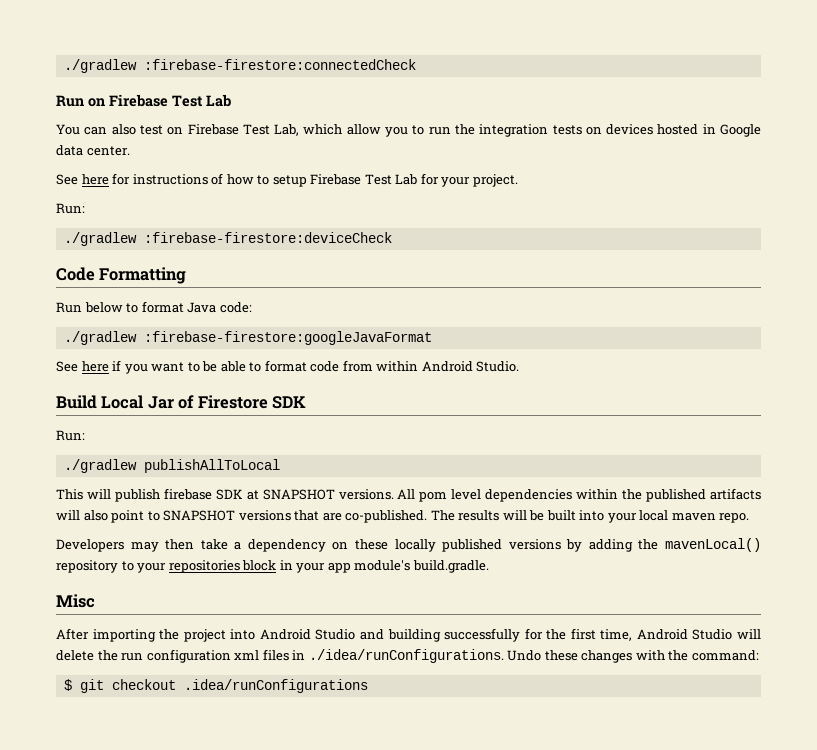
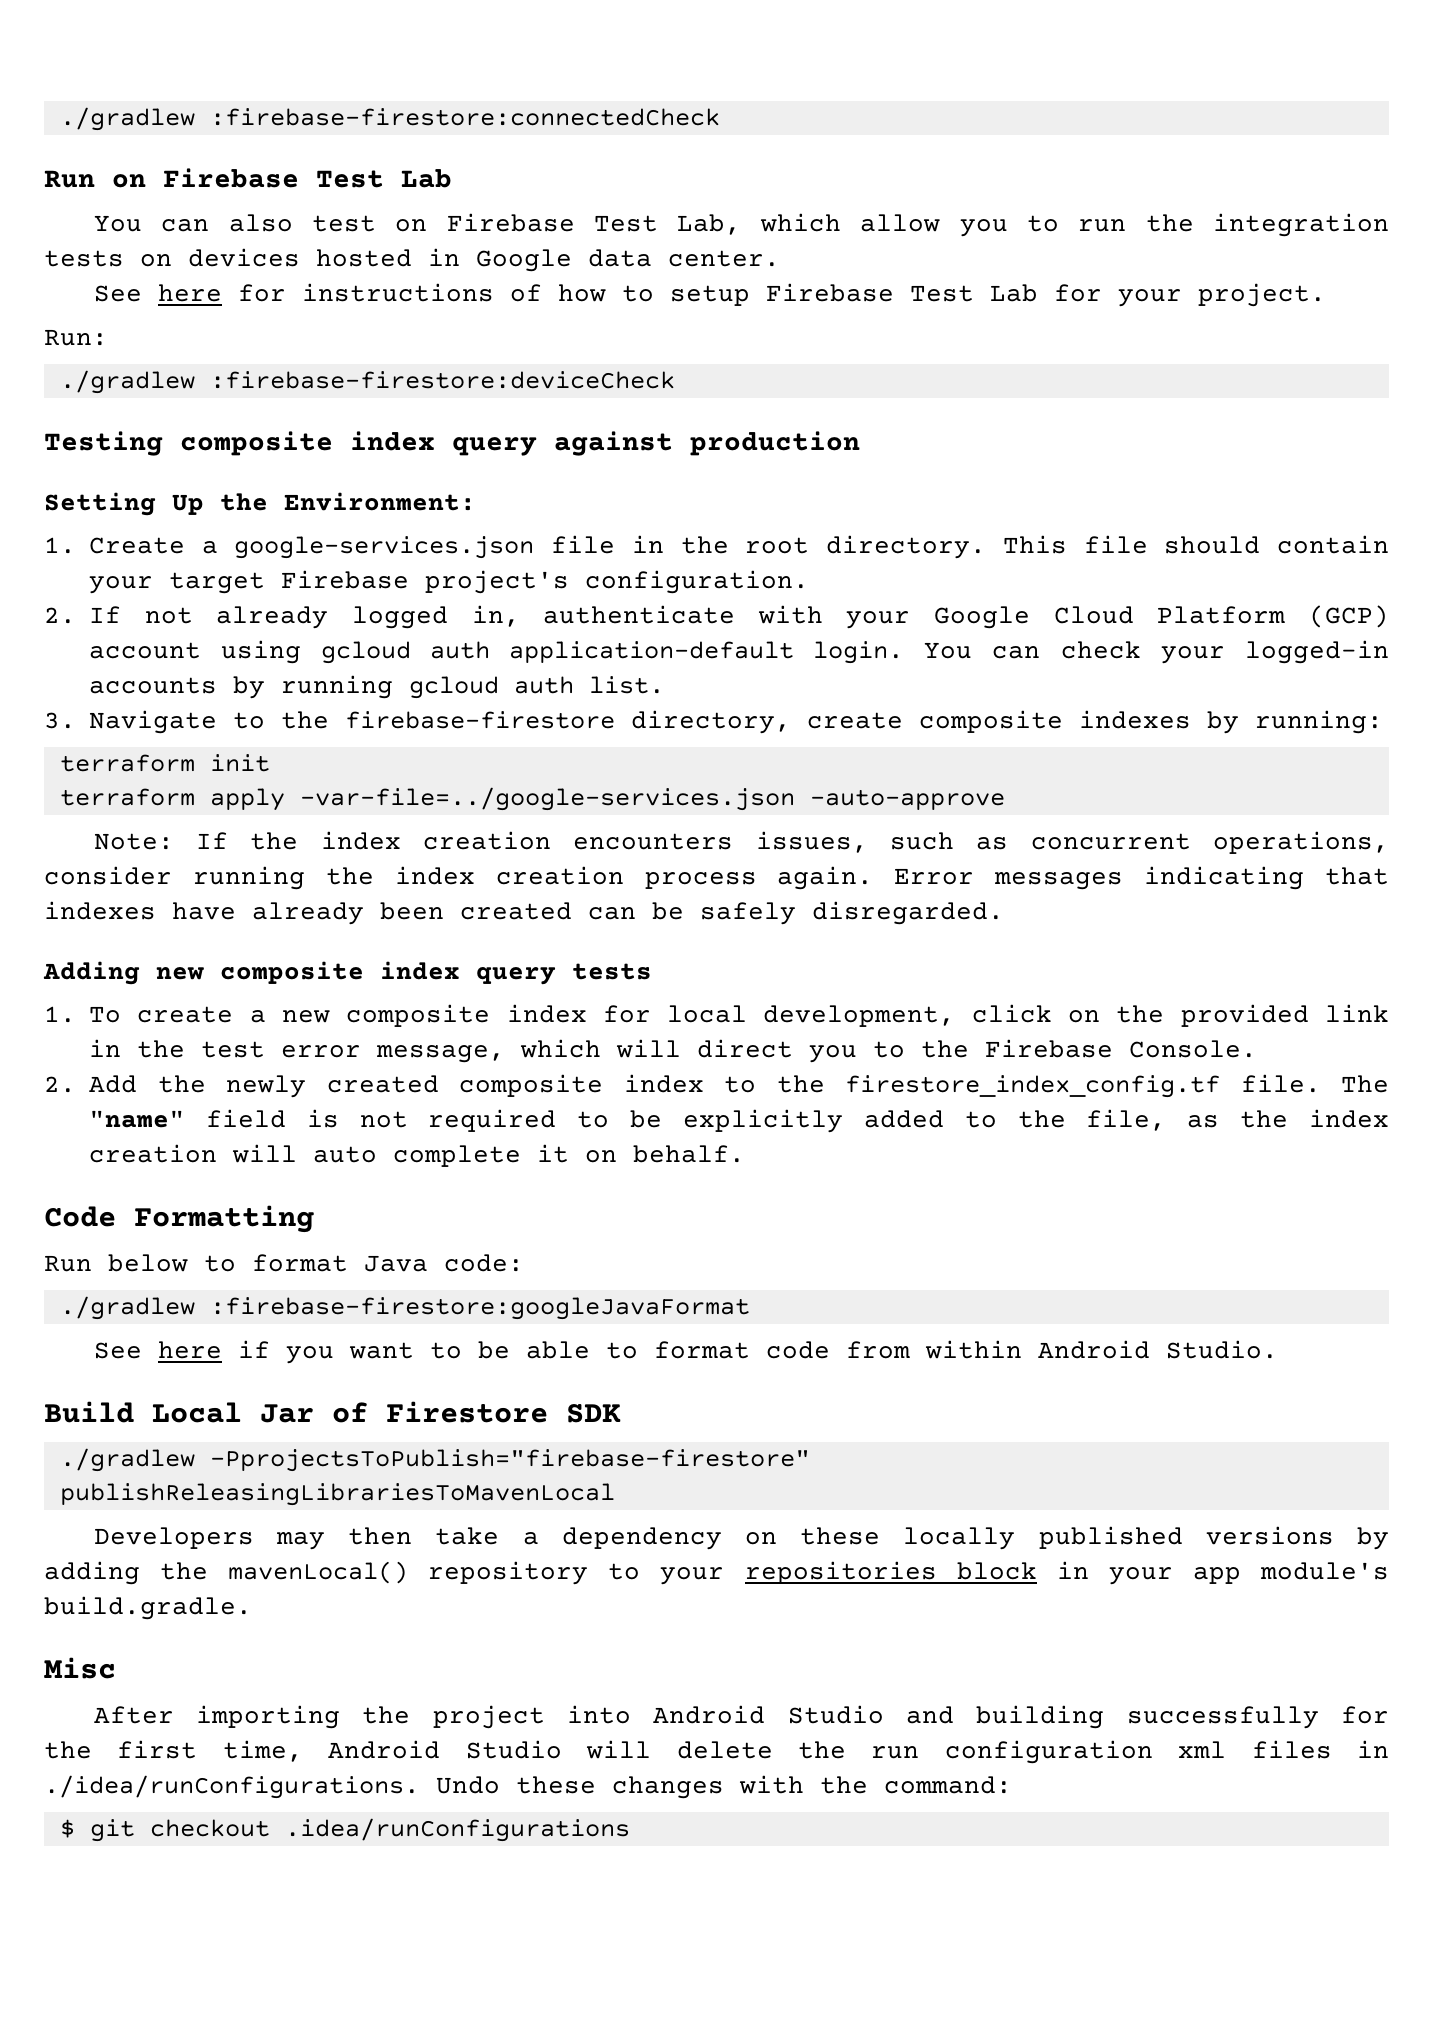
+ Testing composite index query against production
+ Setting Up the Environment:
+ 1. Create a google-services.json file in the root directory. This file should contain your target Firebase project's configuration.
+ 2. If not already logged in, authenticate with your Google Cloud Platform (GCP) account using gcloud auth application-default login. You can check your logged-in accounts by running gcloud auth list.
+ 3. Navigate to the firebase-firestore directory, create composite indexes by running:
+ terraform init
+ terraform apply -var-file=../google-services.json -auto-approve
+ Note: If the index creation encounters issues, such as concurrent operations, consider running the index creation process again. Error messages indicating that indexes have already been created can be safely disregarded.
+ Adding new composite index query tests
+ 1. To create a new composite index for local development, click on the provided link in the test error message, which will direct you to the Firebase Console.
+ 2. Add the newly created composite index to the firestore_index_config.tf file. The "name" field is not required to be explicitly added to the file, as the index creation will auto complete it on behalf.
  Build Local Jar of Firestore SDK
- Run:
- ./gradlew publishAllToLocal
- This will publish firebase SDK at SNAPSHOT versions. All pom level dependencies within the published artifacts will also point to SNAPSHOT versions that are co-published. The results will be built into your local maven repo.
+ ./gradlew -PprojectsToPublish="firebase-firestore" publishReleasingLibrariesToMavenLocal

